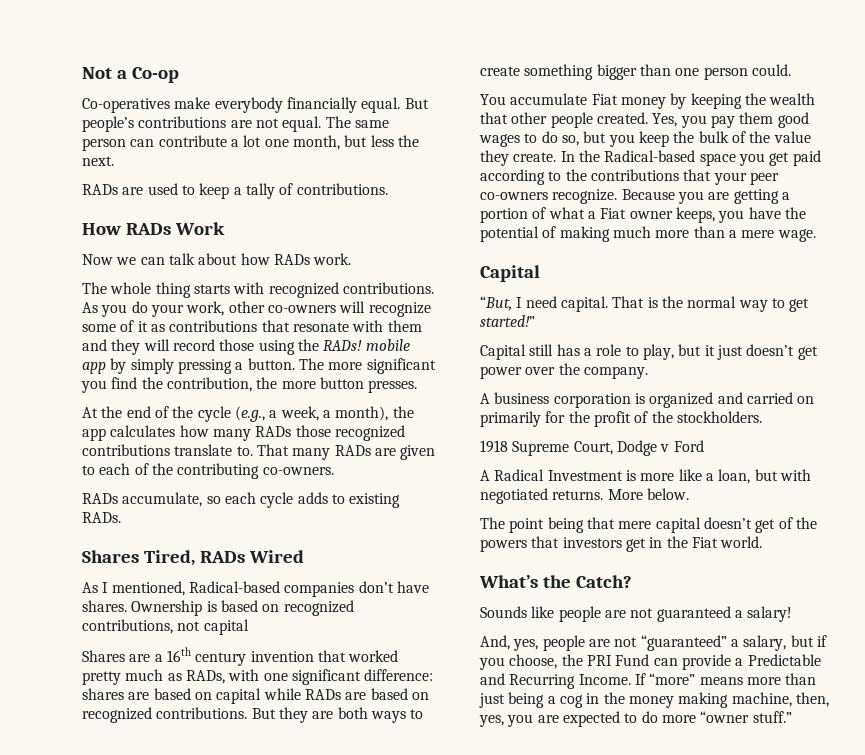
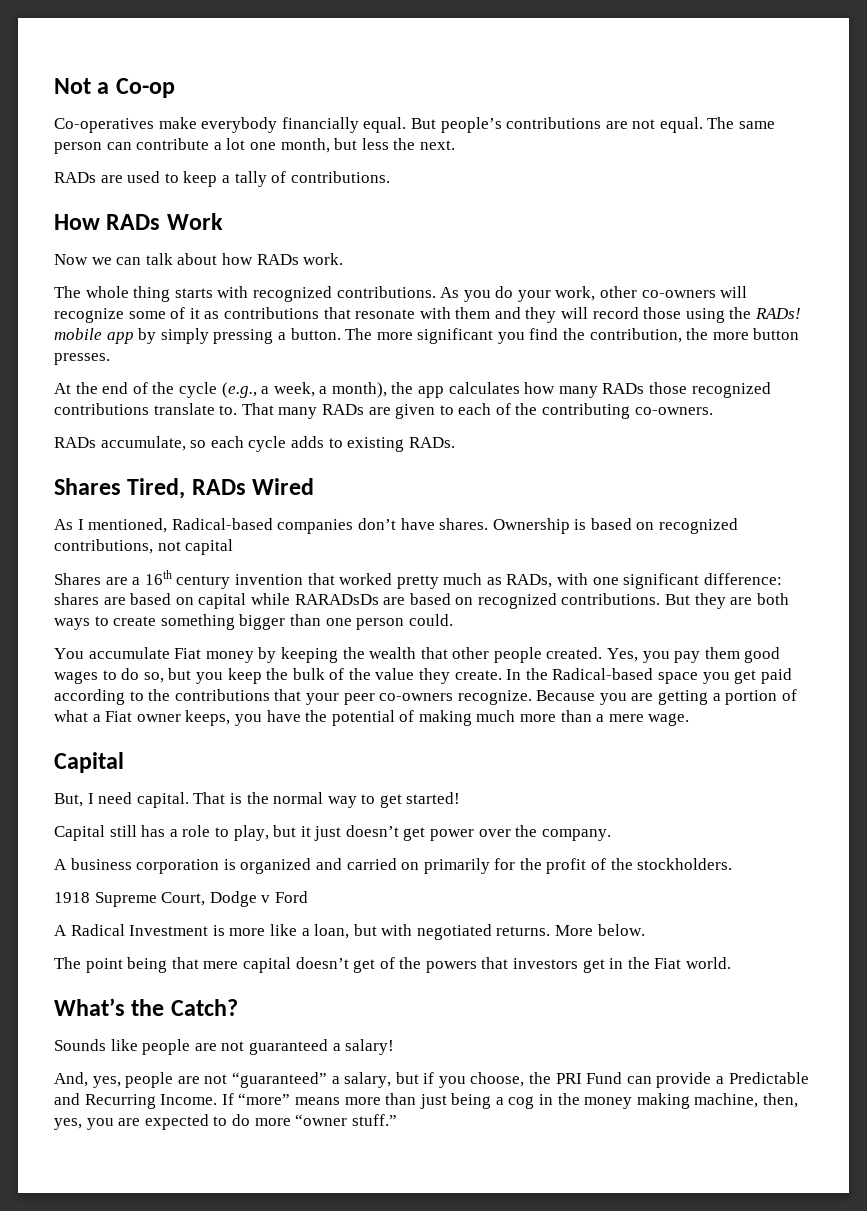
- Shares are a 16th century invention that worked pretty much as RADs, with one significant difference: shares are based on capital while RADs are based on recognized contributions.
+ Shares are a 16th century invention that worked pretty much as RADs, with one significant difference: shares are based on capital while RARADsDs are based on recognized contributions.
- “But, I need capital.
+ But, I need capital.
- That is the normal way to get started!”
+ That is the normal way to get started!

